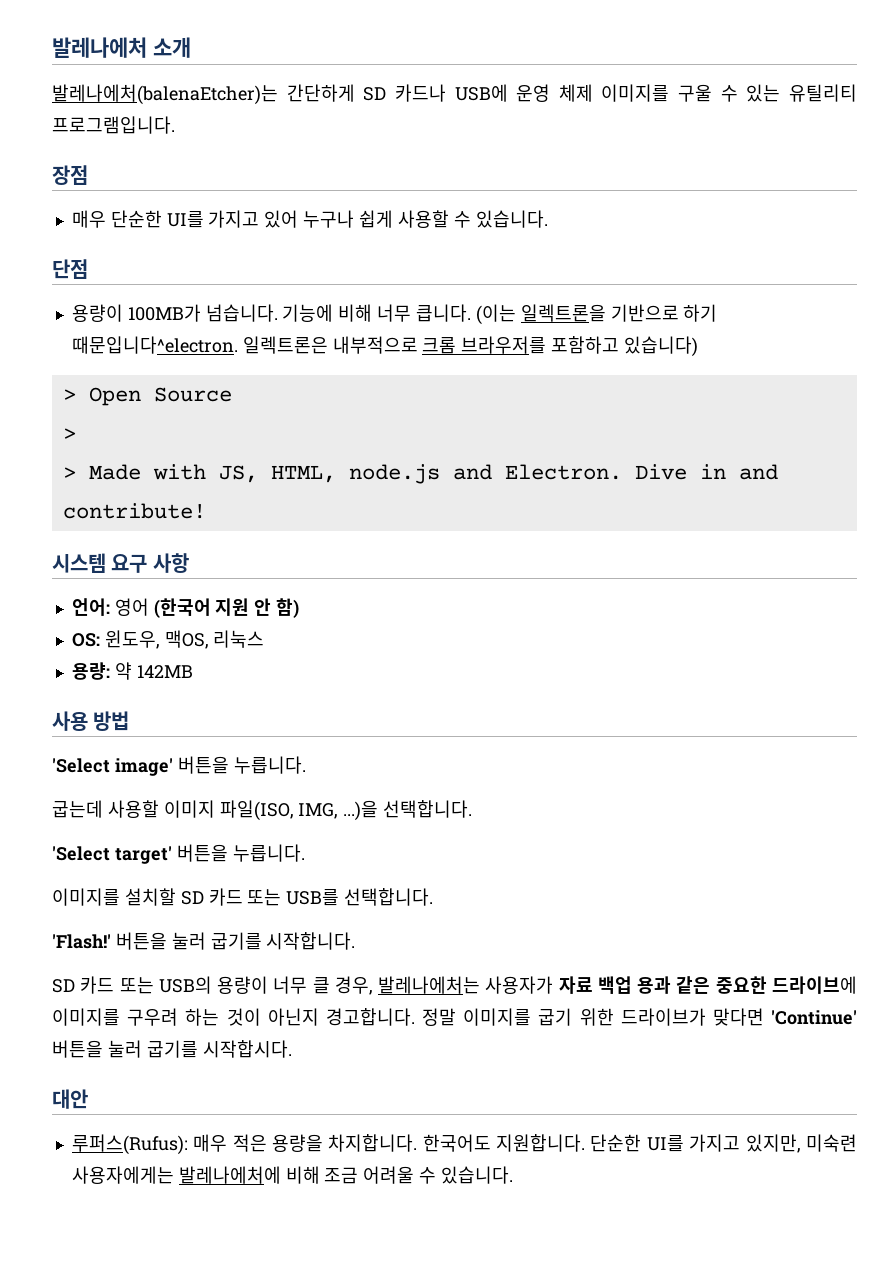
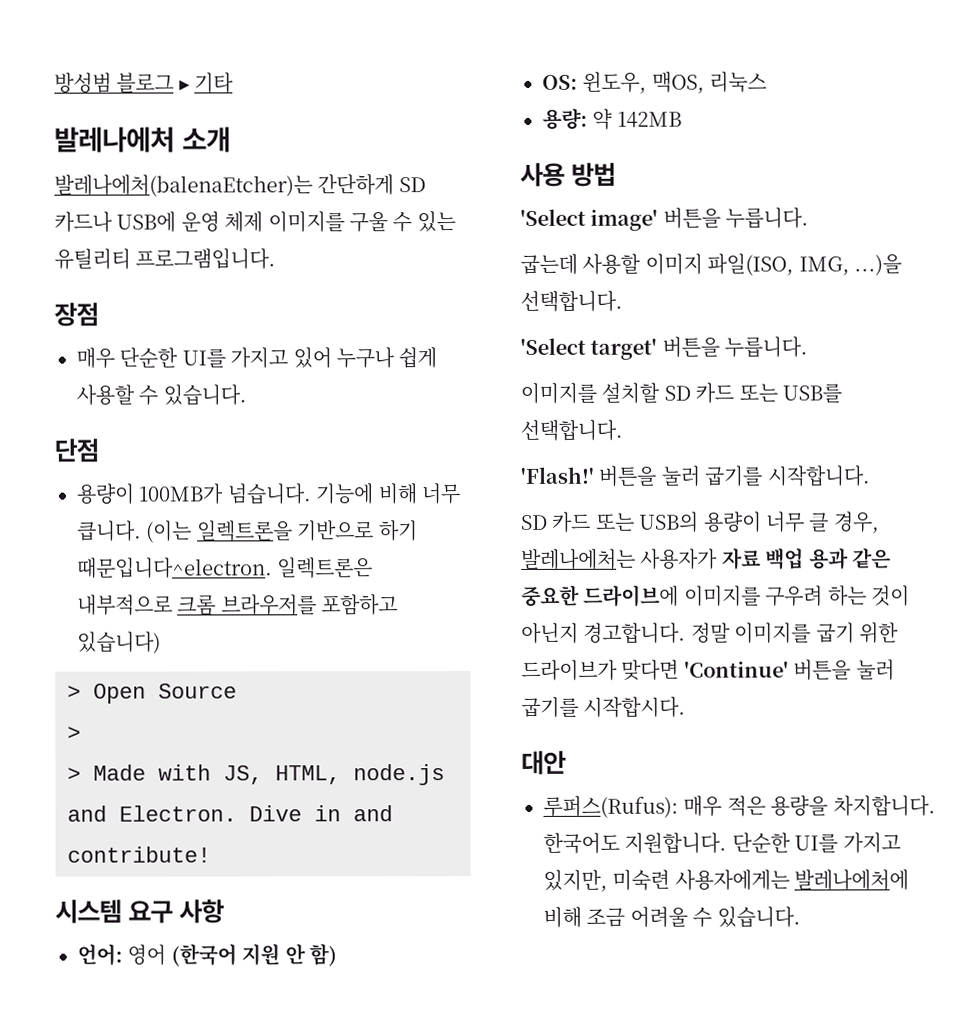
+ 방성범 블로그 ▸ 기타

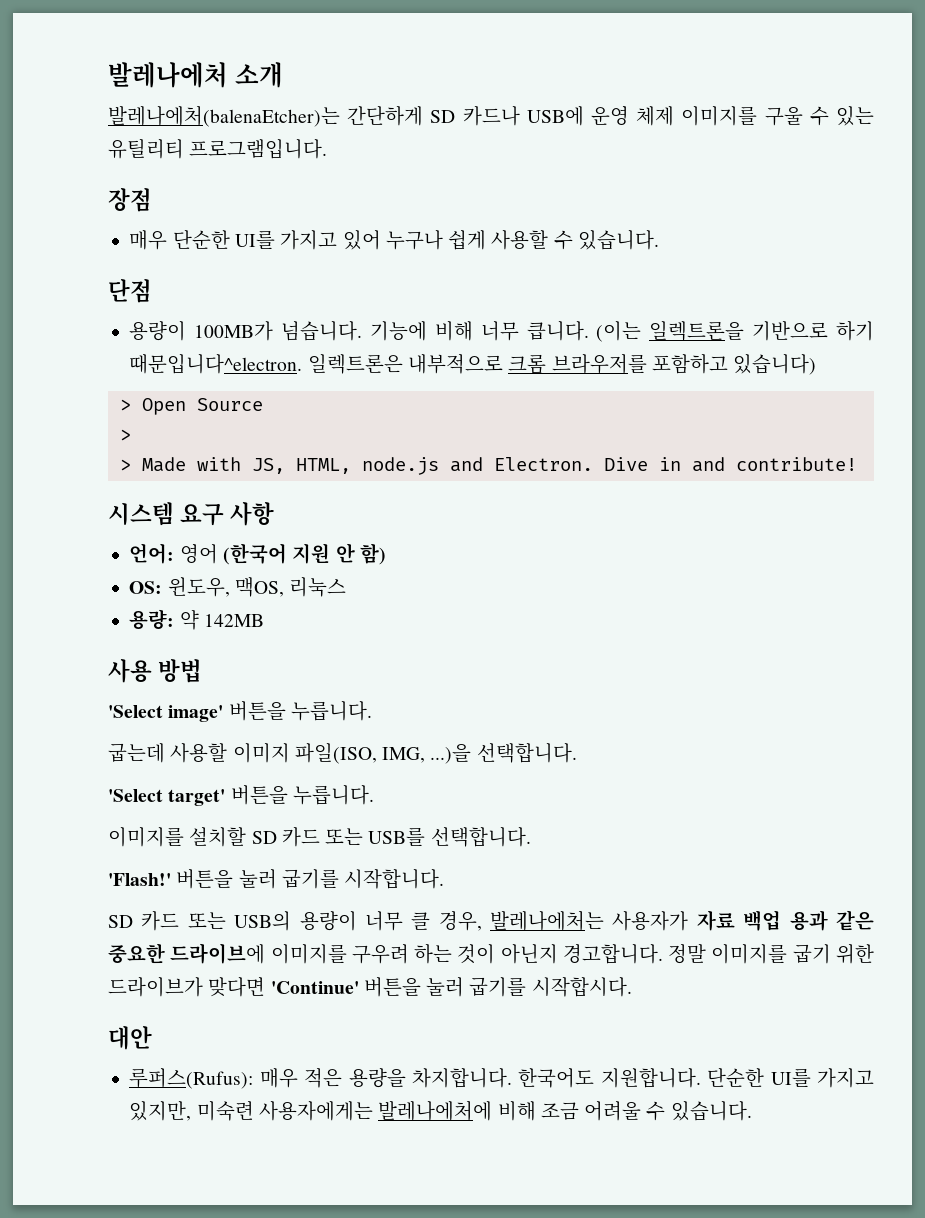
- 방성범 블로그 ▸ 기타

